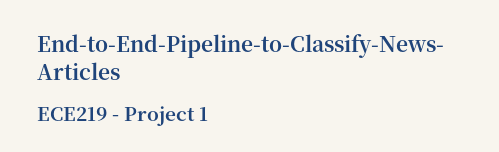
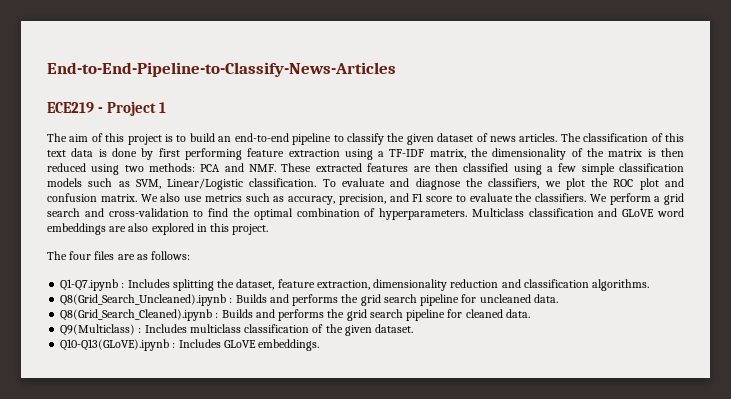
+ The aim of this project is to build an end-to-end pipeline to classify the given dataset of news articles. The classification of this text data is done by first performing feature extraction using a TF-IDF matrix, the dimensionality of the matrix is then reduced using two methods: PCA and NMF. These extracted features are then classified using a few simple classification models such as SVM, Linear/Logistic classification. To evaluate and diagnose the classifiers, we plot the ROC plot and confusion matrix. We also use metrics such as accuracy, precision, and F1 score to evaluate the classifiers. We perform a grid search and cross-validation to find the optimal combination of hyperparameters. Multiclass classification and GLoVE word embeddings are also explored in this project.
+ The four files are as follows:
+ Q1-Q7.ipynb : Includes splitting the dataset, feature extraction, dimensionality reduction and classification algorithms.
+ Q8(Grid_Search_Uncleaned).ipynb : Builds and performs the grid search pipeline for uncleaned data.
+ Q8(Grid_Search_Cleaned).ipynb : Builds and performs the grid search pipeline for cleaned data.
+ Q9(Multiclass) : Includes multiclass classification of the given dataset.
+ Q10-Q13(GLoVE).ipynb : Includes GLoVE embeddings.

